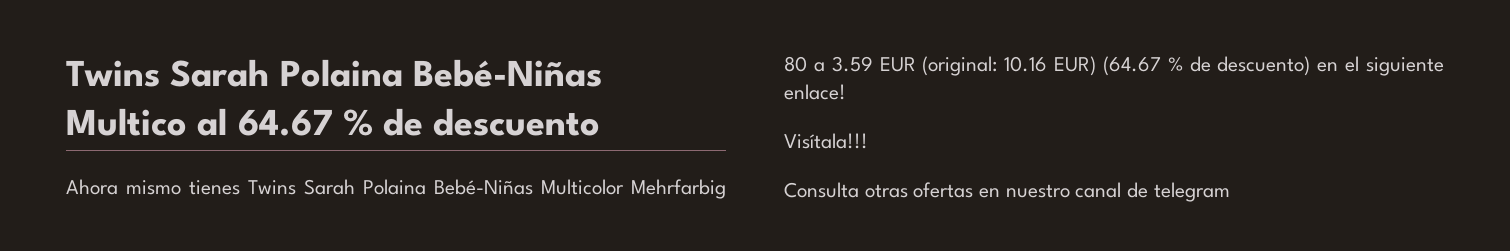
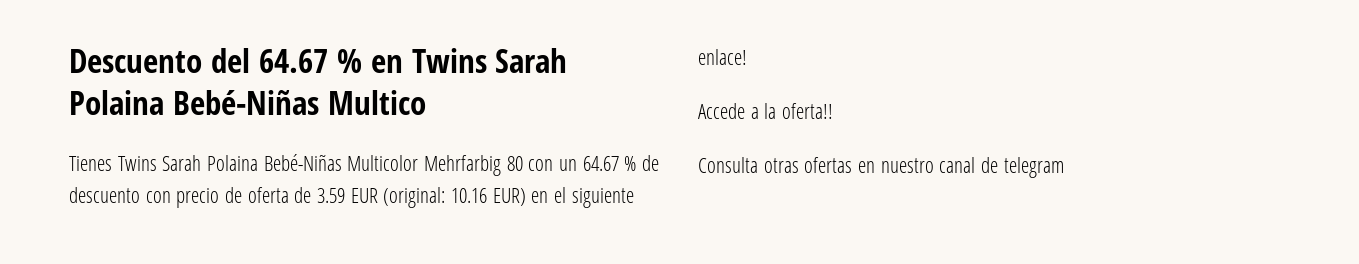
- Twins Sarah Polaina Bebé-Niñas Multico al 64.67 % de descuento
- Ahora mismo tienes Twins Sarah Polaina Bebé-Niñas Multicolor Mehrfarbig 80 a 3.59 EUR (original: 10.16 EUR) (64.67 % de descuento) en el siguiente enlace!
+ Descuento del 64.67 % en Twins Sarah Polaina Bebé-Niñas Multico
+ Tienes Twins Sarah Polaina Bebé-Niñas Multicolor Mehrfarbig 80 con un 64.67 % de descuento con precio de oferta de 3.59 EUR (original: 10.16 EUR) en el siguiente enlace!
- Visítala!!!
+ Accede a la oferta!!

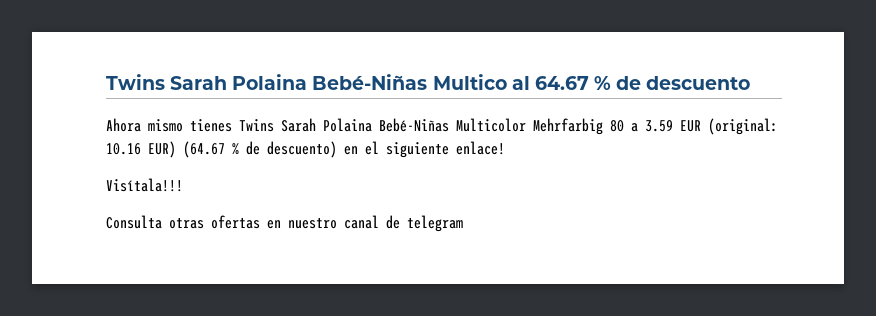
- Descuento del 64.67 % en Twins Sarah Polaina Bebé-Niñas Multico
- Tienes Twins Sarah Polaina Bebé-Niñas Multicolor Mehrfarbig 80 con un 64.67 % de descuento con precio de oferta de 3.59 EUR (original: 10.16 EUR) en el siguiente enlace!
+ Twins Sarah Polaina Bebé-Niñas Multico al 64.67 % de descuento
+ Ahora mismo tienes Twins Sarah Polaina Bebé-Niñas Multicolor Mehrfarbig 80 a 3.59 EUR (original: 10.16 EUR) (64.67 % de descuento) en el siguiente enlace!
- Accede a la oferta!!
+ Visítala!!!

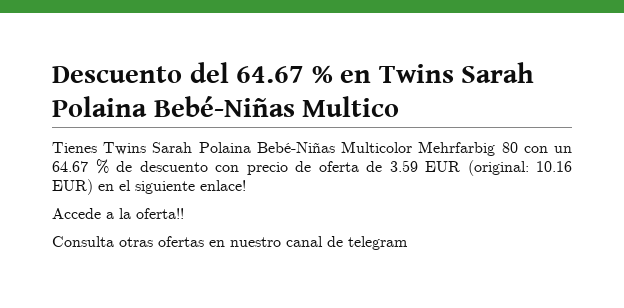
- Twins Sarah Polaina Bebé-Niñas Multico al 64.67 % de descuento
- Ahora mismo tienes Twins Sarah Polaina Bebé-Niñas Multicolor Mehrfarbig 80 a 3.59 EUR (original: 10.16 EUR) (64.67 % de descuento) en el siguiente enlace!
+ Descuento del 64.67 % en Twins Sarah Polaina Bebé-Niñas Multico
+ Tienes Twins Sarah Polaina Bebé-Niñas Multicolor Mehrfarbig 80 con un 64.67 % de descuento con precio de oferta de 3.59 EUR (original: 10.16 EUR) en el siguiente enlace!
- Visítala!!!
+ Accede a la oferta!!

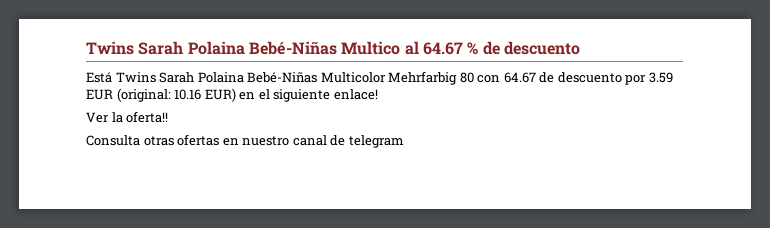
- Descuento del 64.67 % en Twins Sarah Polaina Bebé-Niñas Multico
- Tienes Twins Sarah Polaina Bebé-Niñas Multicolor Mehrfarbig 80 con un 64.67 % de descuento con precio de oferta de 3.59 EUR (original: 10.16 EUR) en el siguiente enlace!
+ Twins Sarah Polaina Bebé-Niñas Multico al 64.67 % de descuento
+ Está Twins Sarah Polaina Bebé-Niñas Multicolor Mehrfarbig 80 con 64.67 de descuento por 3.59 EUR (original: 10.16 EUR) en el siguiente enlace!
- Accede a la oferta!!
+ Ver la oferta!!

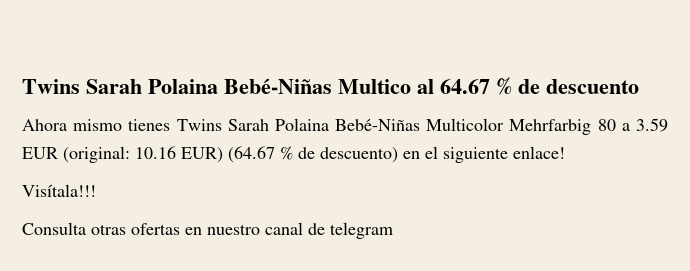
- Está Twins Sarah Polaina Bebé-Niñas Multicolor Mehrfarbig 80 con 64.67 de descuento por 3.59 EUR (original: 10.16 EUR) en el siguiente enlace!
+ Ahora mismo tienes Twins Sarah Polaina Bebé-Niñas Multicolor Mehrfarbig 80 a 3.59 EUR (original: 10.16 EUR) (64.67 % de descuento) en el siguiente enlace!
- Ver la oferta!!
+ Visítala!!!

